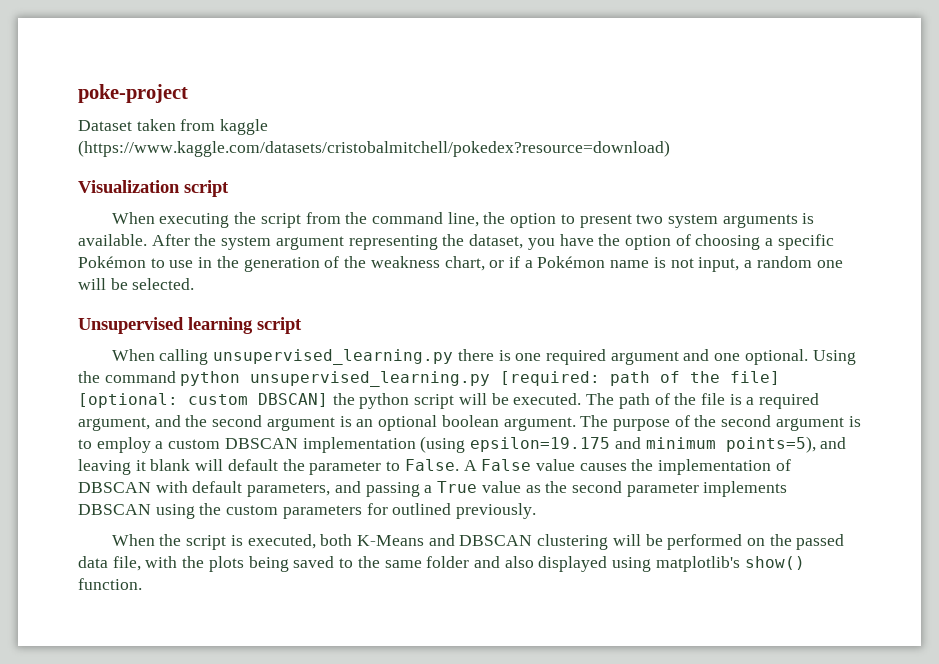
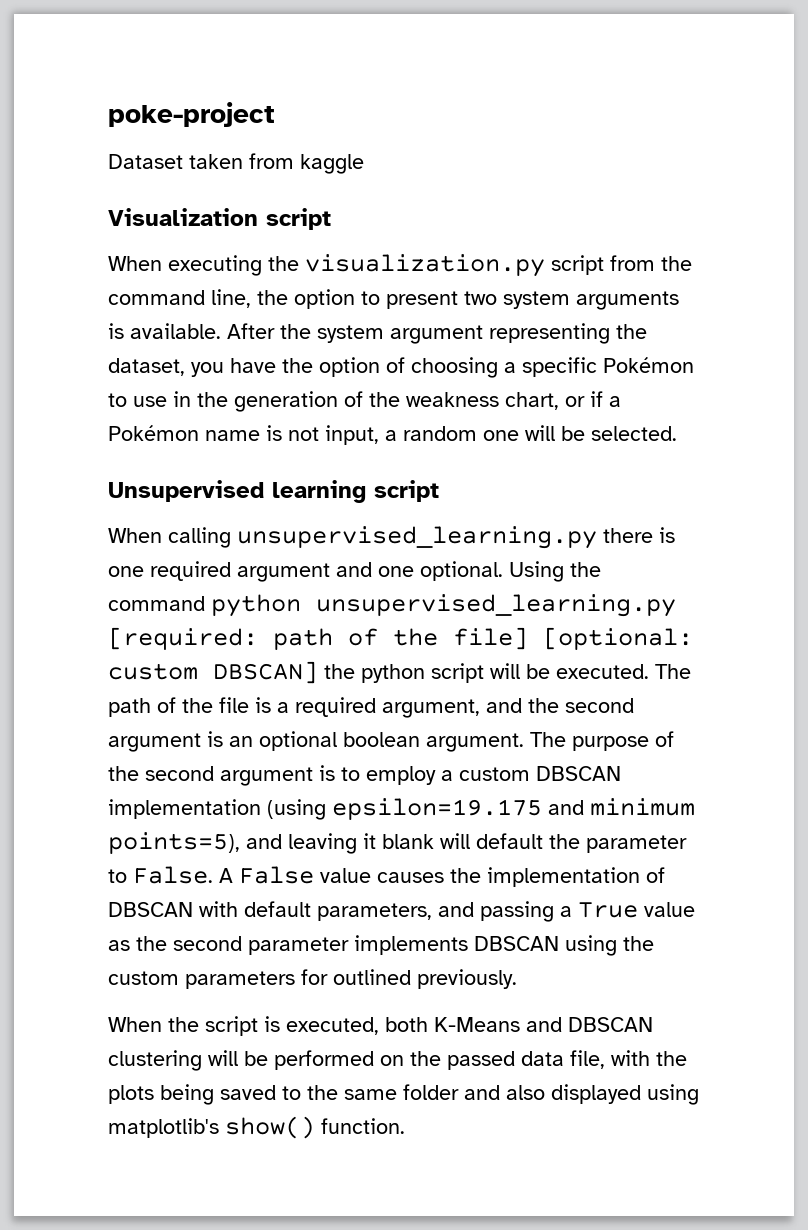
- Dataset taken from kaggle (https://www.kaggle.com/datasets/cristobalmitchell/pokedex?resource=download)
+ Dataset taken from kaggle
- When executing the script from the command line, the option to present two system arguments is available.
+ When executing the visualization.py script from the command line, the option to present two system arguments is available.

